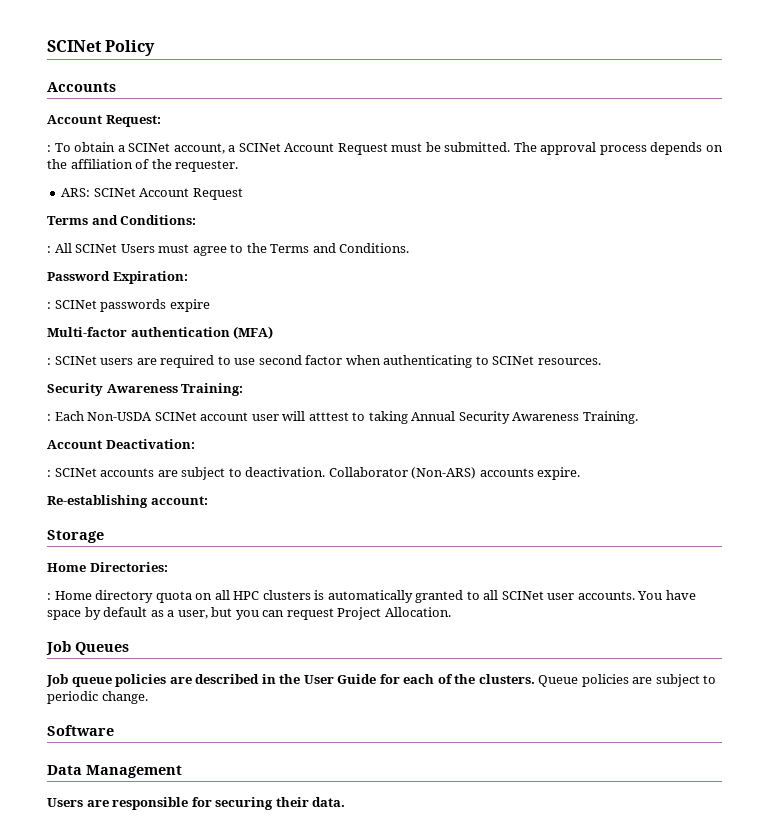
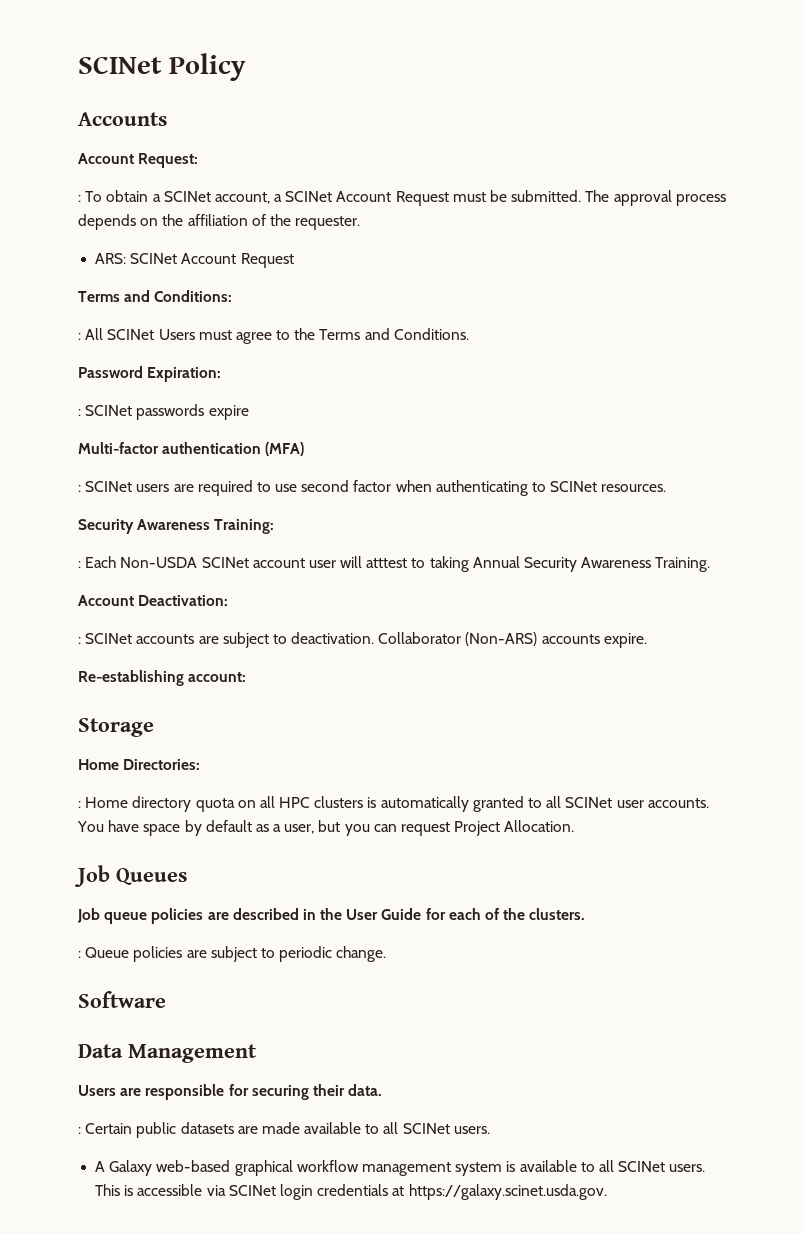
- Job queue policies are described in the User Guide for each of the clusters. Queue policies are subject to periodic change.
+ Job queue policies are described in the User Guide for each of the clusters.
+ : Queue policies are subject to periodic change.
+ : Certain public datasets are made available to all SCINet users.
+ A Galaxy web-based graphical workflow management system is available to all SCINet users. This is accessible via SCINet login credentials at https://galaxy.scinet.usda.gov.

